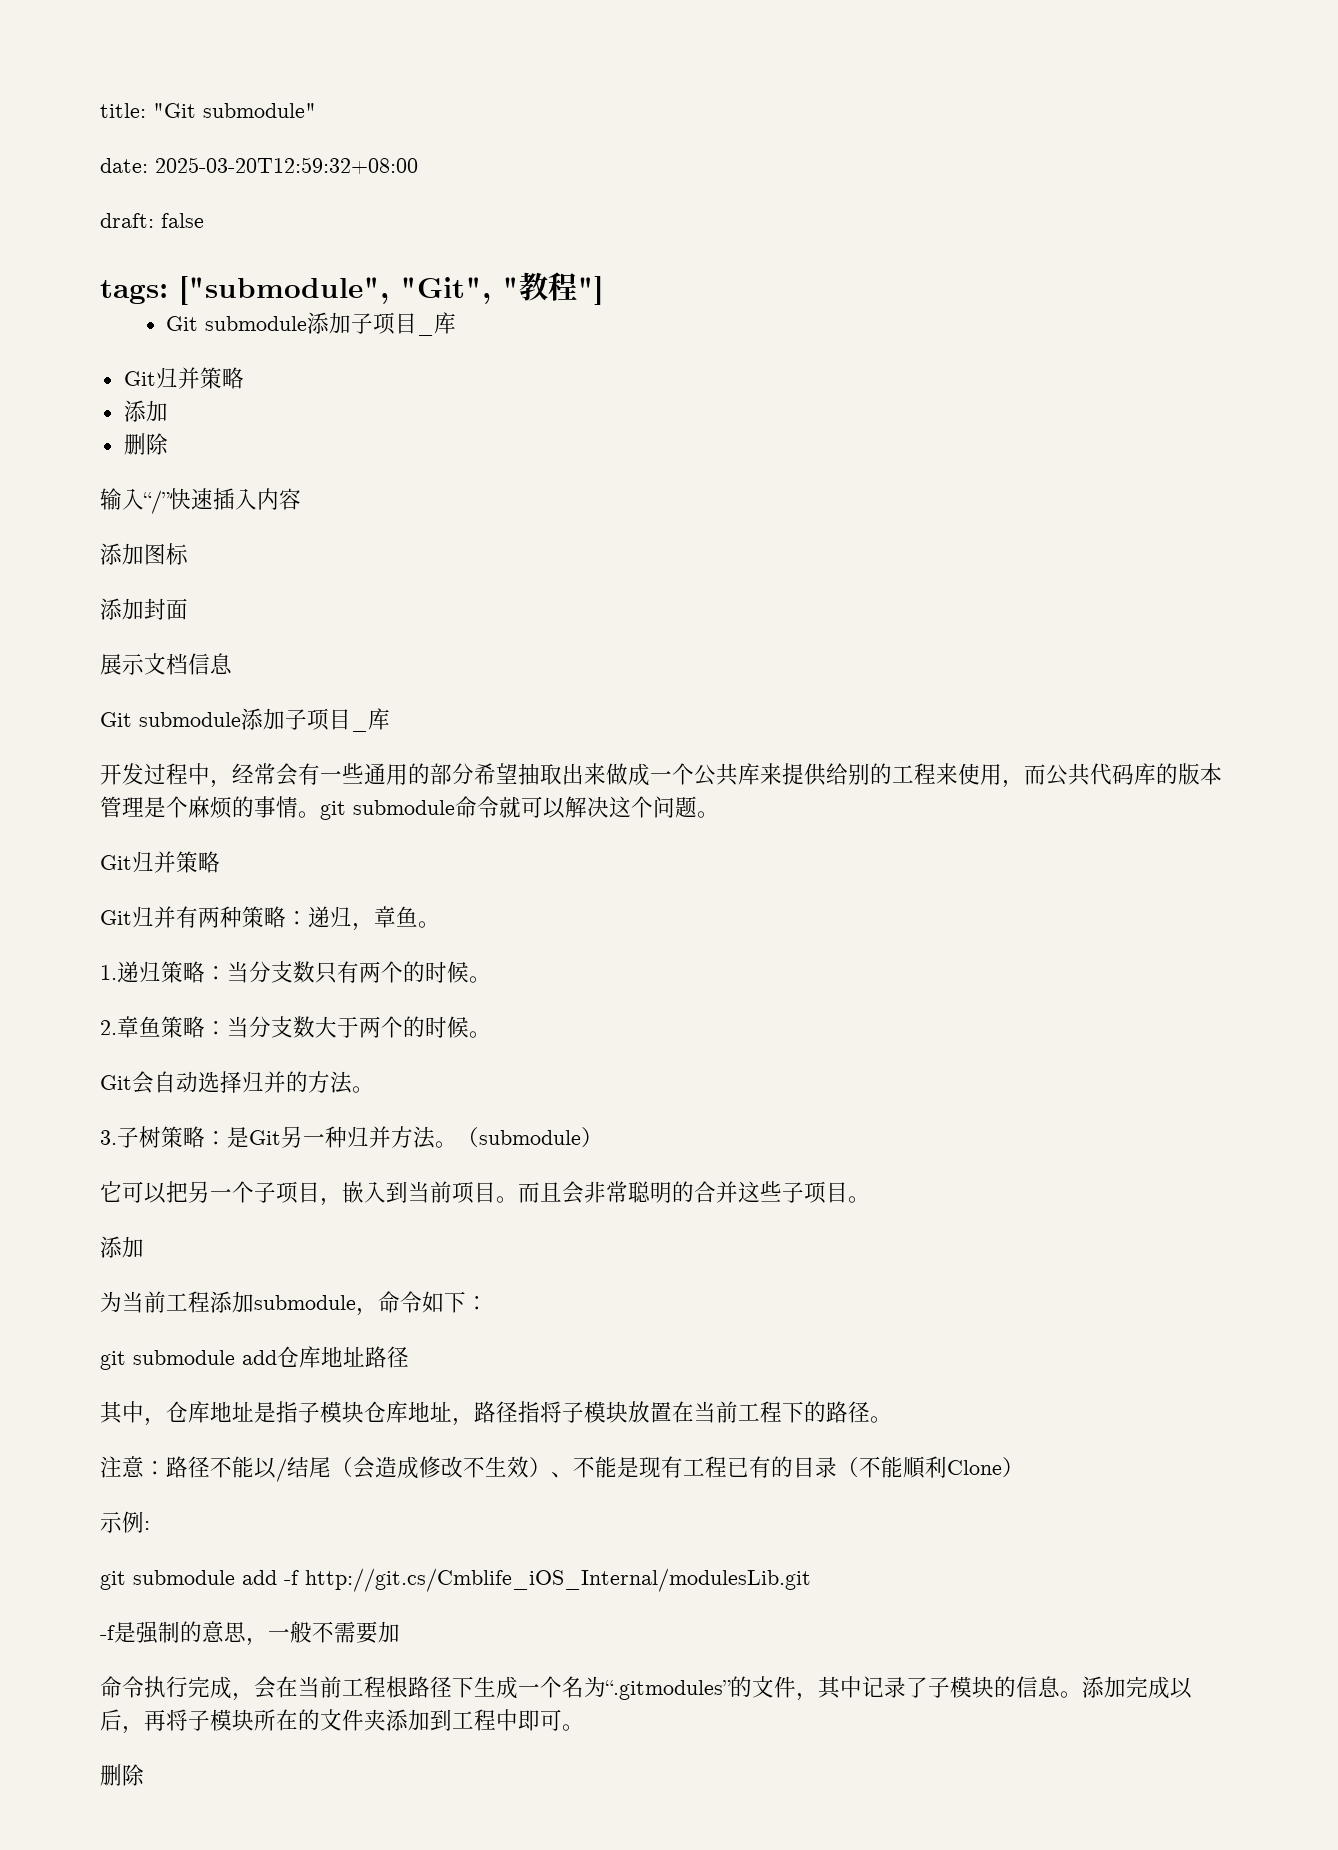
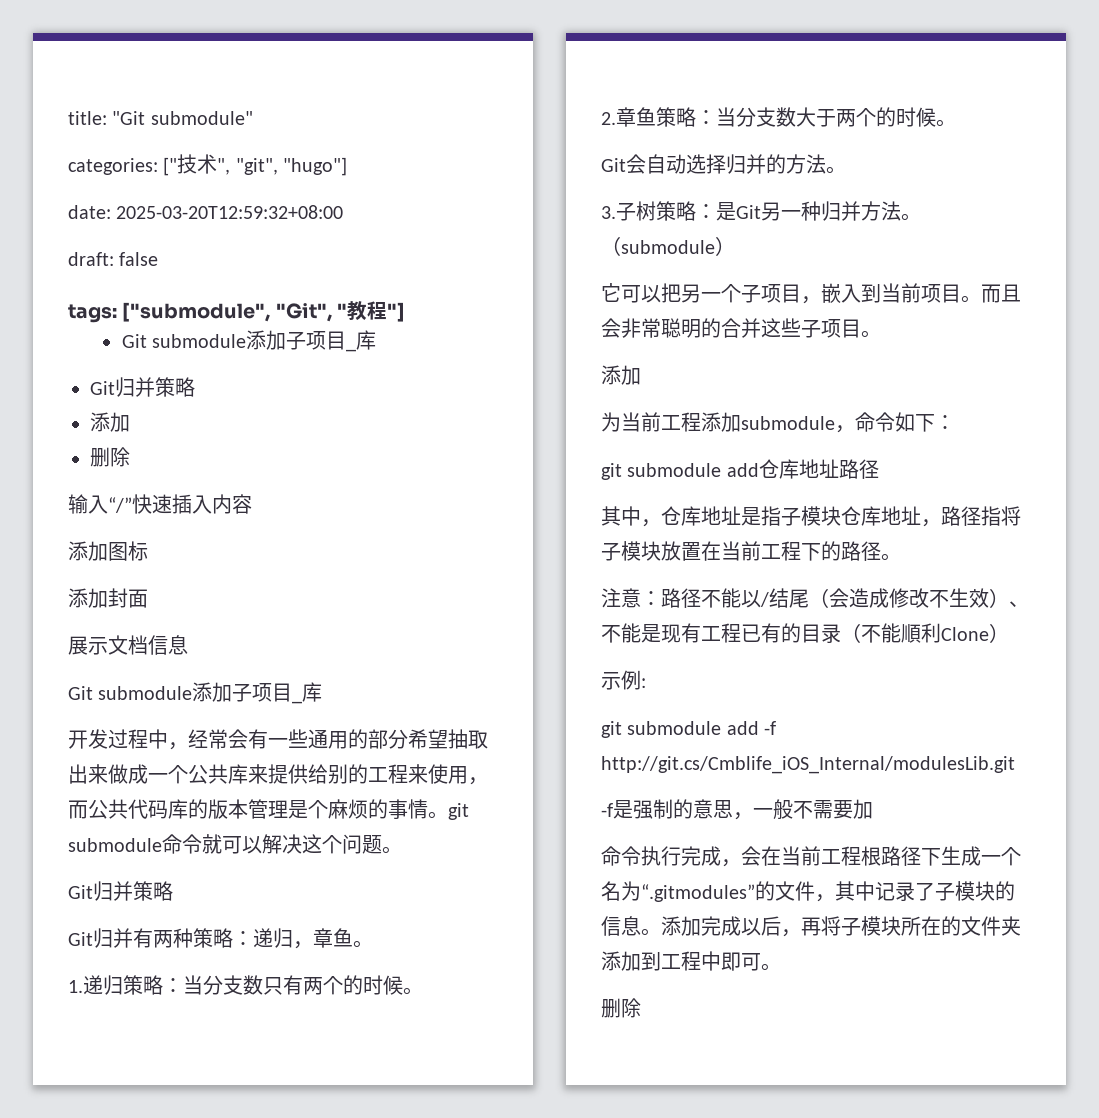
+ categories: ["技术", "git", "hugo"]

